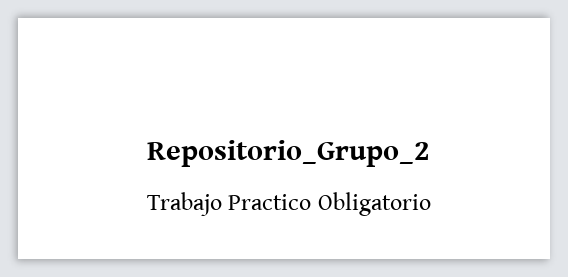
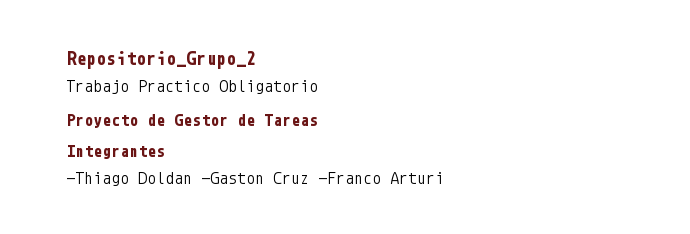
+ Proyecto de Gestor de Tareas
+ Integrantes
+ -Thiago Doldan -Gaston Cruz -Franco Arturi

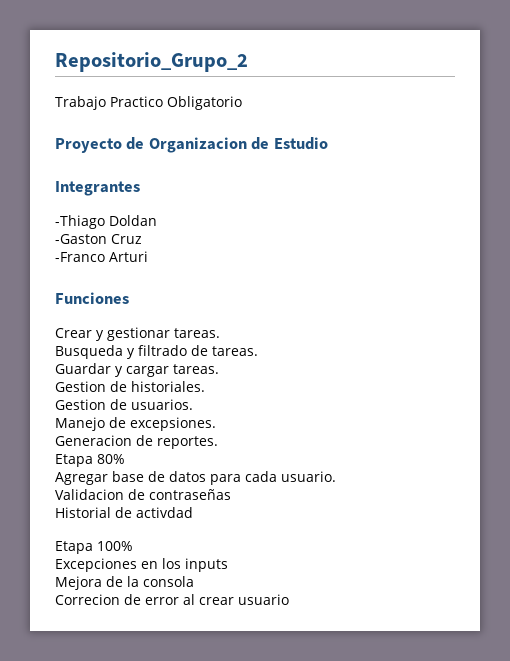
- Proyecto de Gestor de Tareas
+ Proyecto de Organizacion de Estudio
- -Thiago Doldan -Gaston Cruz -Franco Arturi
+ -Thiago Doldan
+ -Gaston Cruz
+ -Franco Arturi
+ Funciones
+ Crear y gestionar tareas.
+ Busqueda y filtrado de tareas.
+ Guardar y cargar tareas.
+ Gestion de historiales.
+ Gestion de usuarios.
+ Manejo de excepsiones.
+ Generacion de reportes.
+ Etapa 80%
+ Agregar base de datos para cada usuario.
+ Validacion de contraseñas
+ Historial de activdad
+ Etapa 100%
+ Excepciones en los inputs
+ Mejora de la consola
+ Correcion de error al crear usuario

